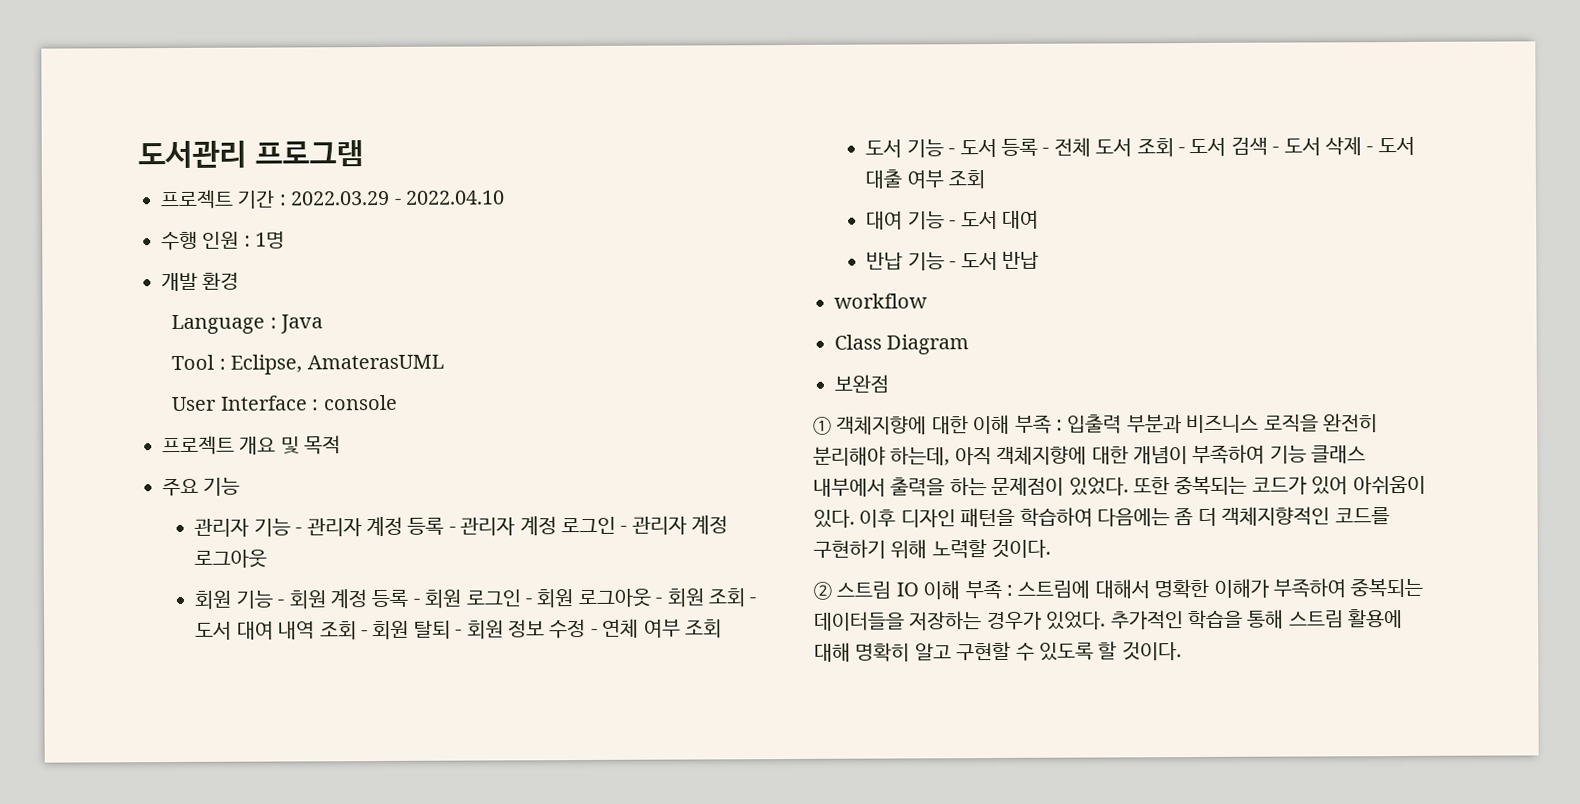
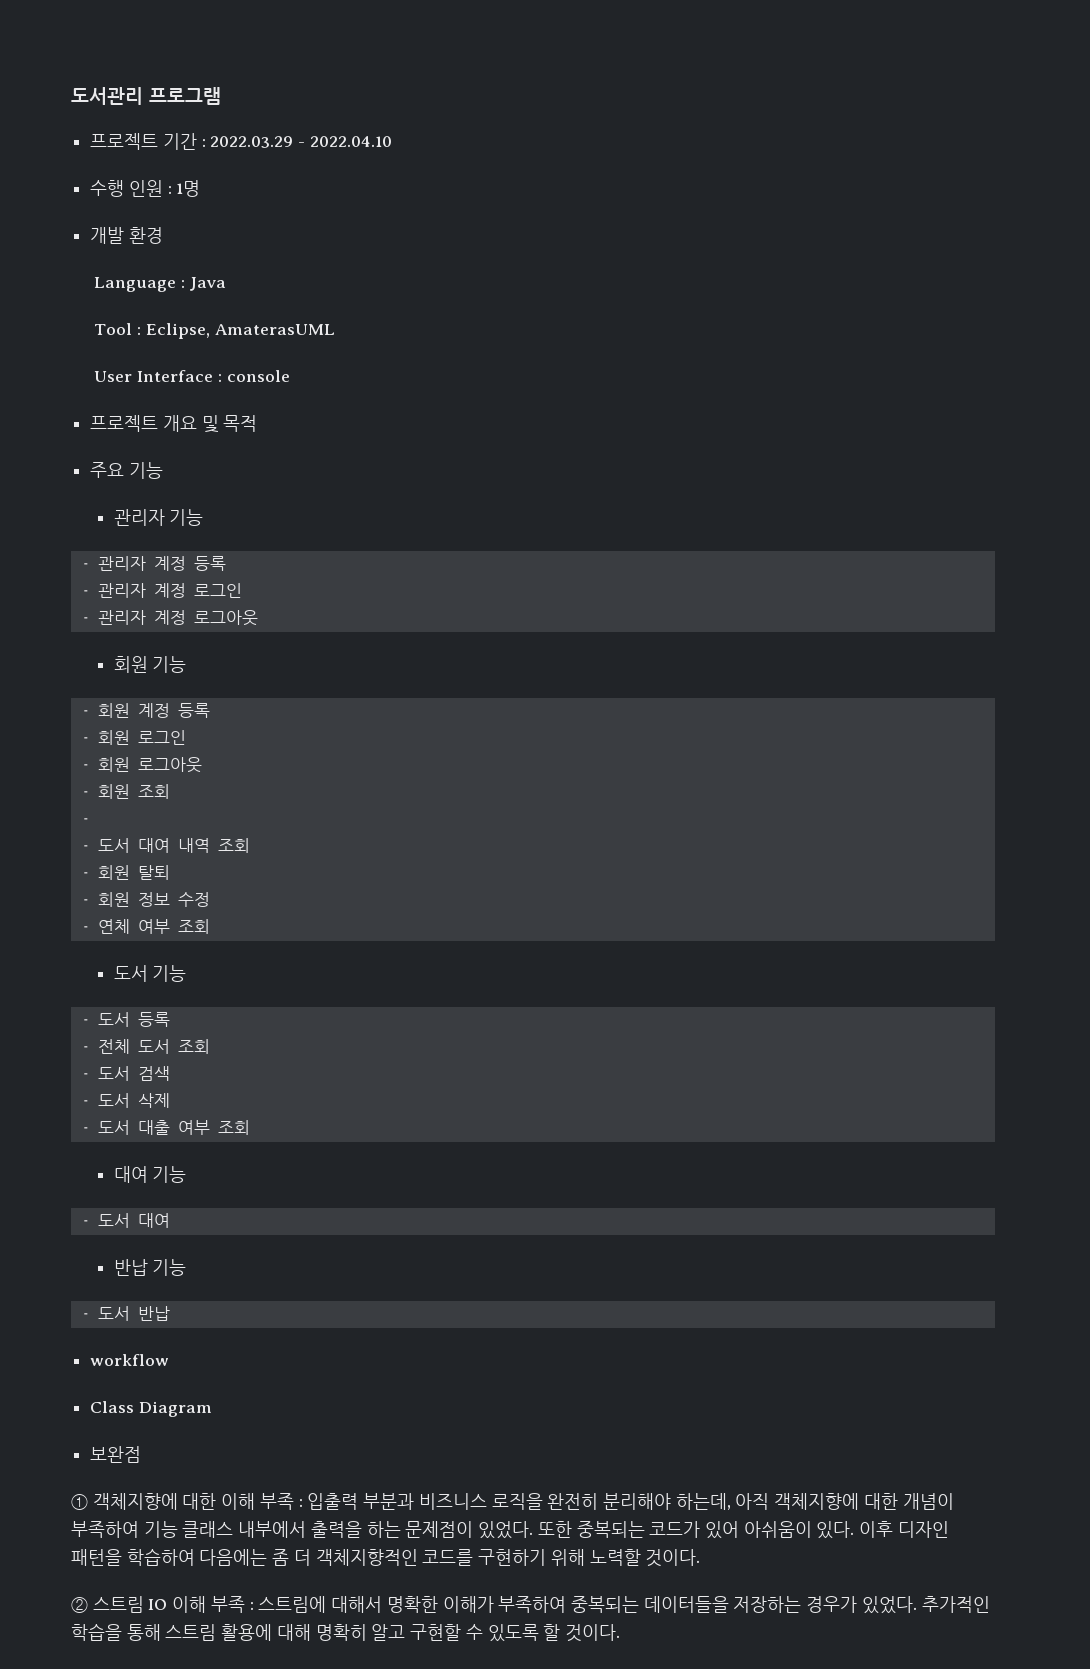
- 관리자 기능 - 관리자 계정 등록 - 관리자 계정 로그인 - 관리자 계정 로그아웃
+ 관리자 기능
+ - 관리자 계정 등록
+ - 관리자 계정 로그인
+ - 관리자 계정 로그아웃
- 회원 기능 - 회원 계정 등록 - 회원 로그인 - 회원 로그아웃 - 회원 조회 - 도서 대여 내역 조회 - 회원 탈퇴 - 회원 정보 수정 - 연체 여부 조회
+ 회원 기능
+ - 회원 계정 등록
+ - 회원 로그인
+ - 회원 로그아웃
+ - 회원 조회
+ -
+ - 도서 대여 내역 조회
+ - 회원 탈퇴
+ - 회원 정보 수정
+ - 연체 여부 조회
- 도서 기능 - 도서 등록 - 전체 도서 조회 - 도서 검색 - 도서 삭제 - 도서 대출 여부 조회
+ 도서 기능
+ - 도서 등록
+ - 전체 도서 조회
+ - 도서 검색
+ - 도서 삭제
+ - 도서 대출 여부 조회
- 대여 기능 - 도서 대여
+ 대여 기능
+ - 도서 대여
- 반납 기능 - 도서 반납
+ 반납 기능
+ - 도서 반납

